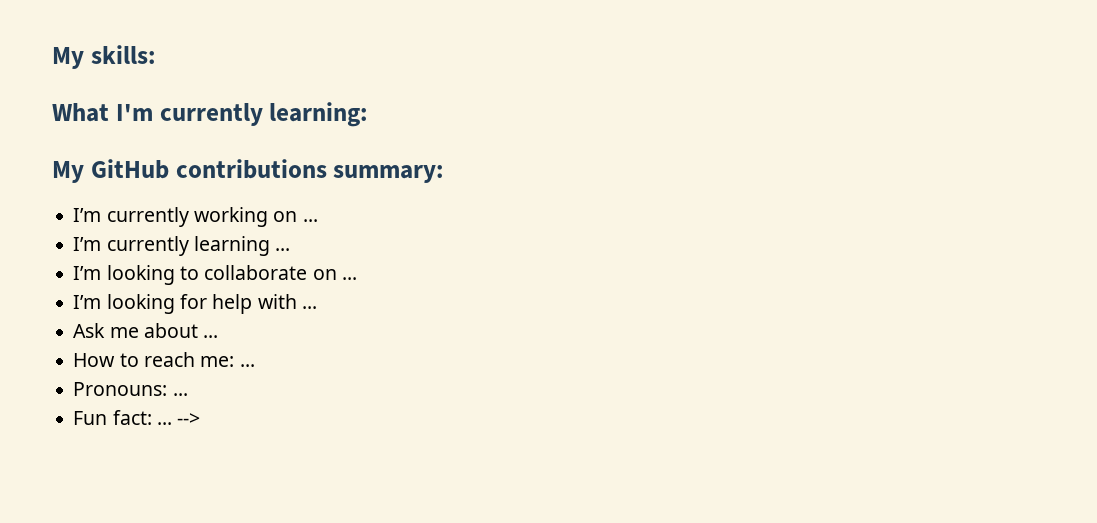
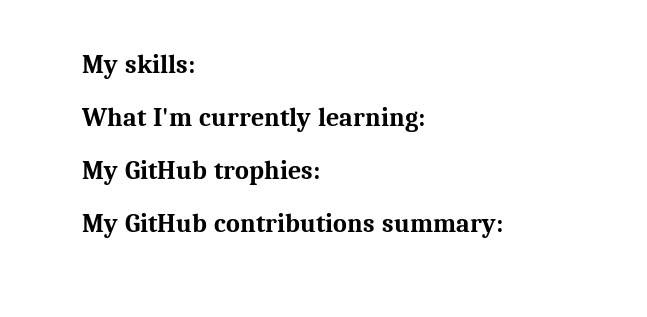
+ My GitHub trophies:
- I’m currently working on ...
- I’m currently learning ...
- I’m looking to collaborate on ...
- I’m looking for help with ...
- Ask me about ...
- How to reach me: ...
- Pronouns: ...
- Fun fact: ... -->

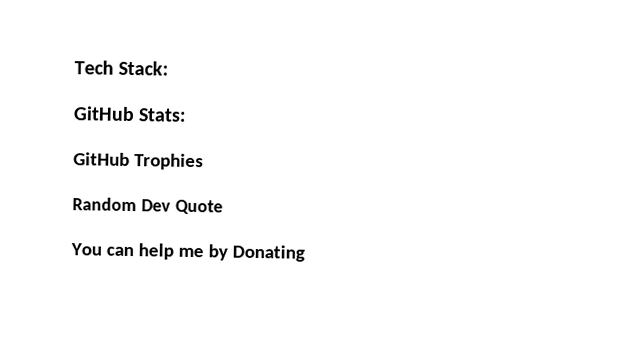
- My skills:
- What I'm currently learning:
- My GitHub trophies:
- My GitHub contributions summary:
+ Tech Stack:
+ GitHub Stats:
+ GitHub Trophies
+ Random Dev Quote
+ You can help me by Donating

